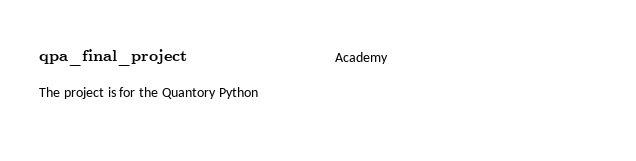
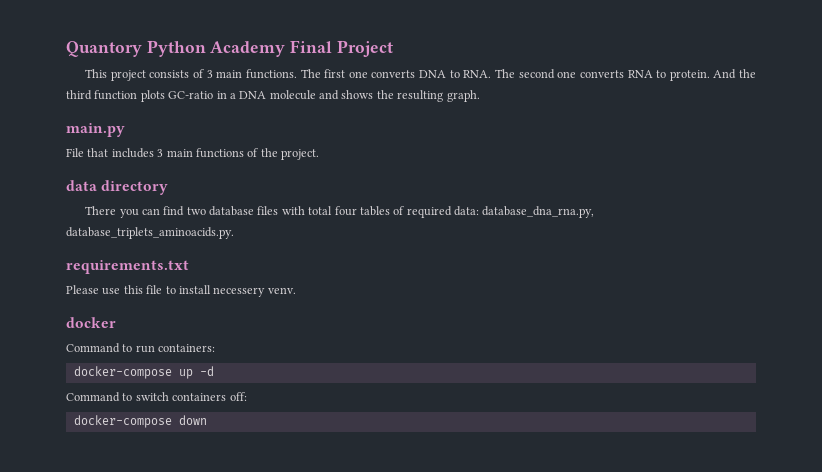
- qpa_final_project
- The project is for the Quantory Python Academy
+ Quantory Python Academy Final Project
+ This project consists of 3 main functions. The first one converts DNA to RNA. The second one converts RNA to protein. And the third function plots GC-ratio in a DNA molecule and shows the resulting graph.
+ main.py
+ File that includes 3 main functions of the project.
+ data directory
+ There you can find two database files with total four tables of required data: database_dna_rna.py, database_triplets_aminoacids.py.
+ requirements.txt
+ Please use this file to install necessery venv.
+ docker
+ Command to run containers:
+ docker-compose up -d
+ Command to switch containers off:
+ docker-compose down

